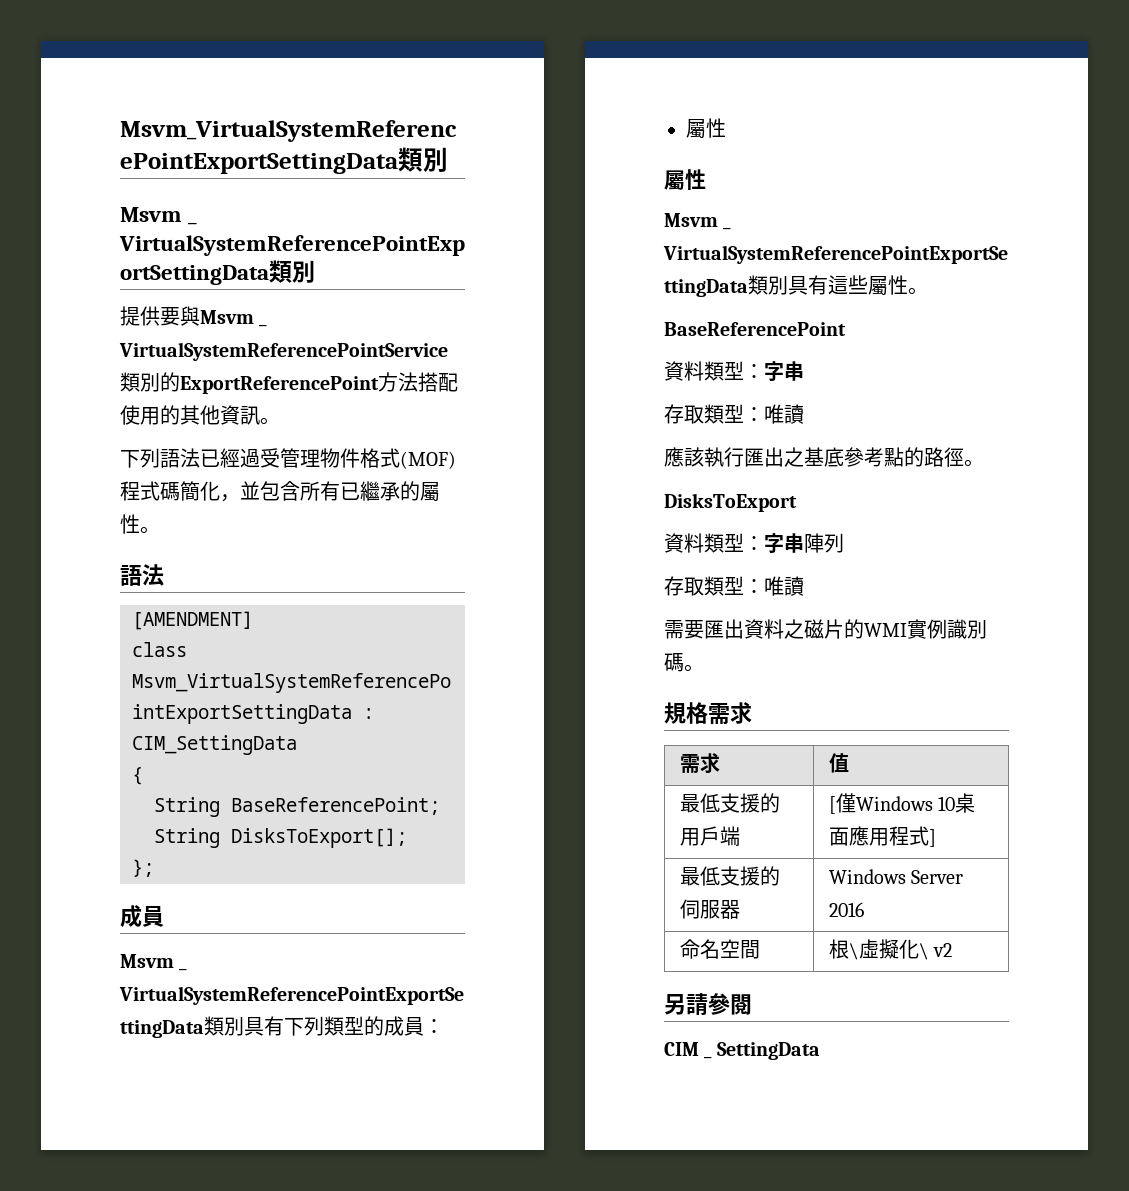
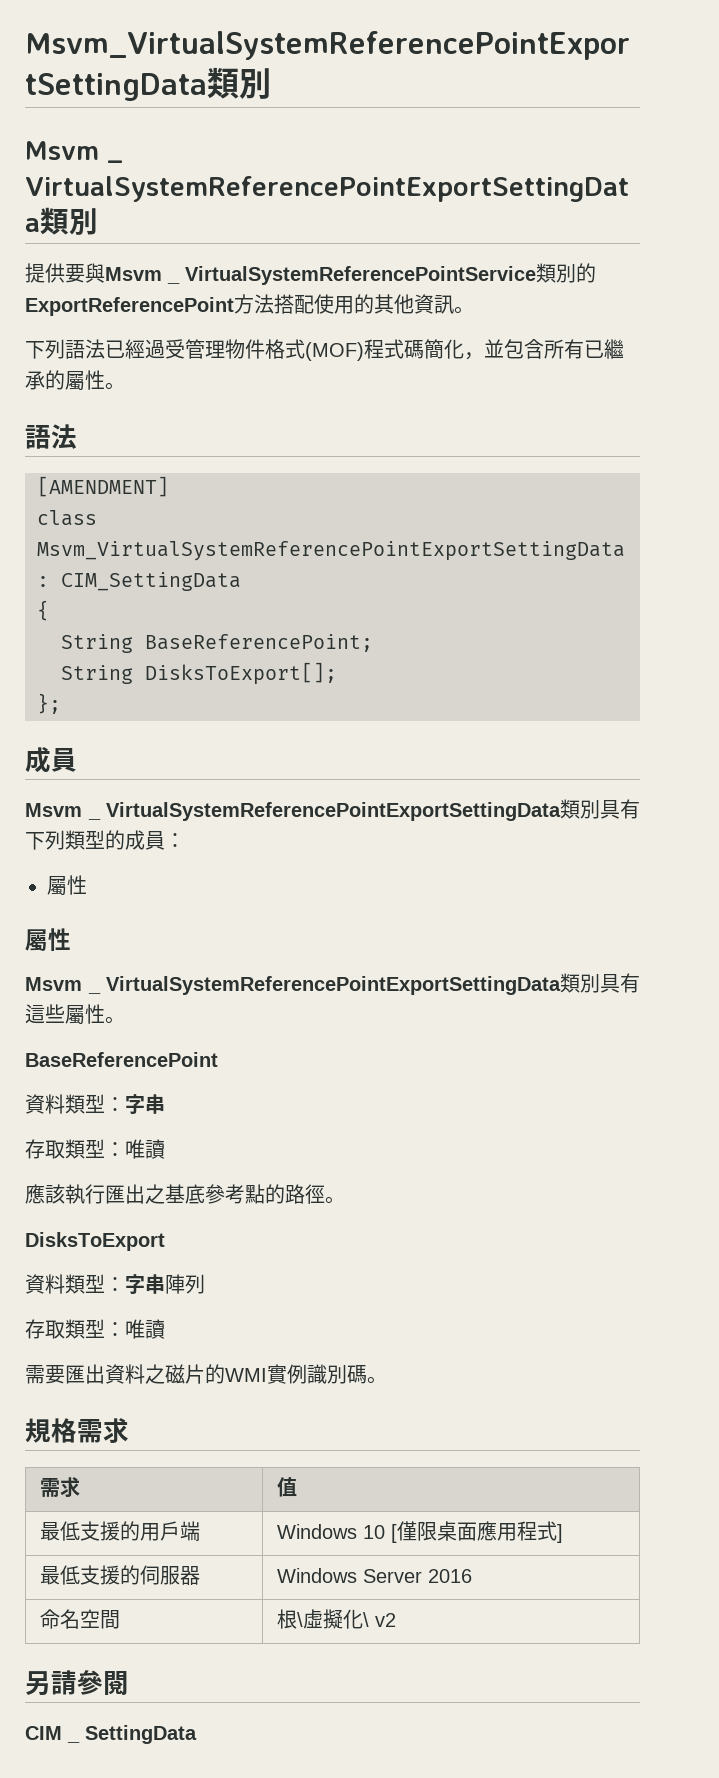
- 最低支援的用戶端 | [僅Windows 10桌面應用程式]
+ 最低支援的用戶端 | Windows 10 [僅限桌面應用程式]

